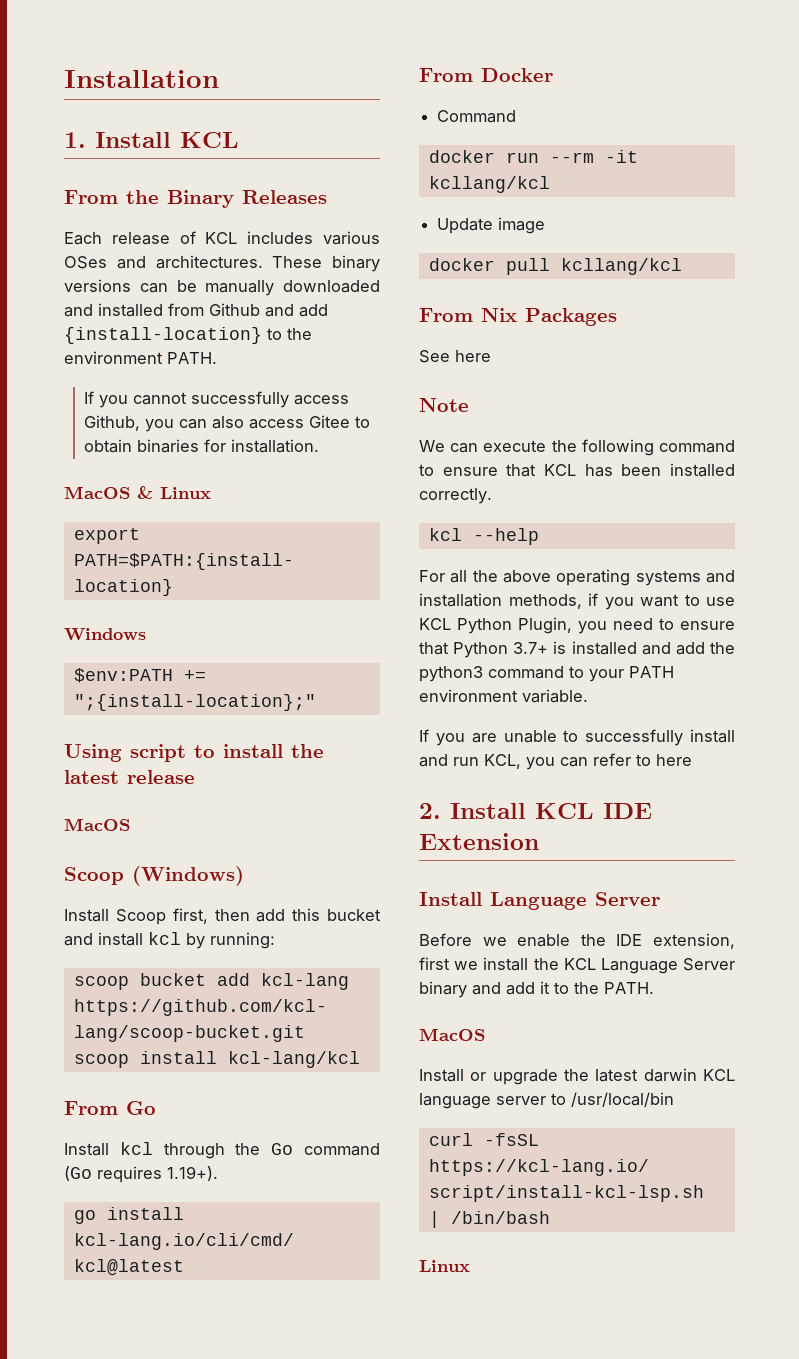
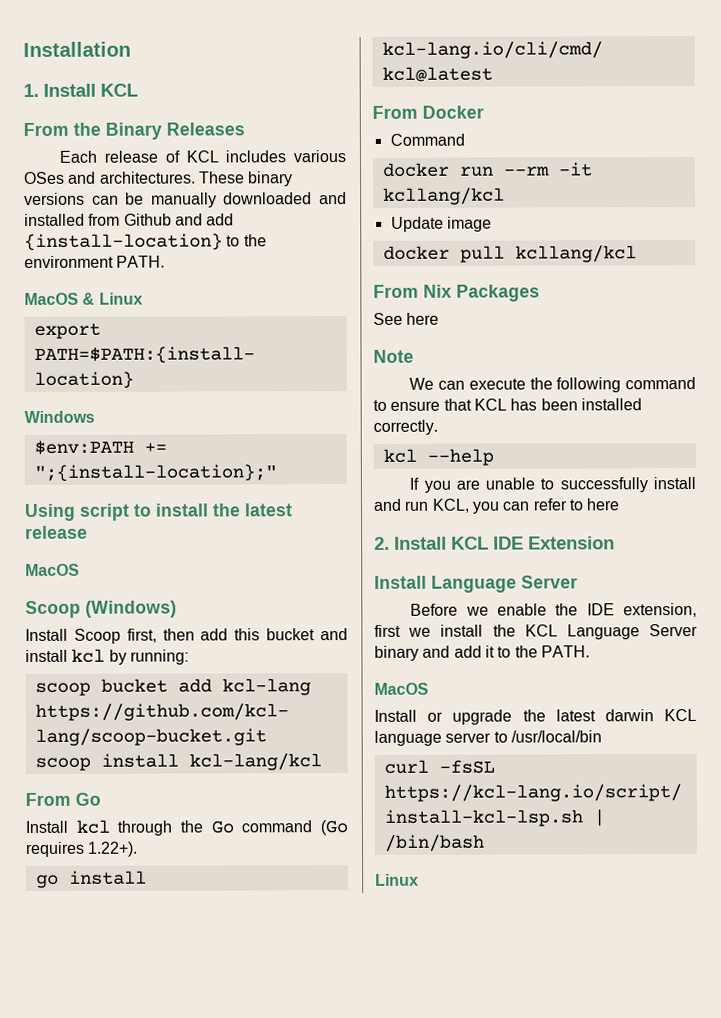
- If you cannot successfully access Github, you can also access Gitee to obtain binaries for installation.
- Install kcl through the Go command (Go requires 1.19+).
+ Install kcl through the Go command (Go requires 1.22+).
- For all the above operating systems and installation methods, if you want to use KCL Python Plugin, you need to ensure that Python 3.7+ is installed and add the python3 command to your PATH environment variable.

